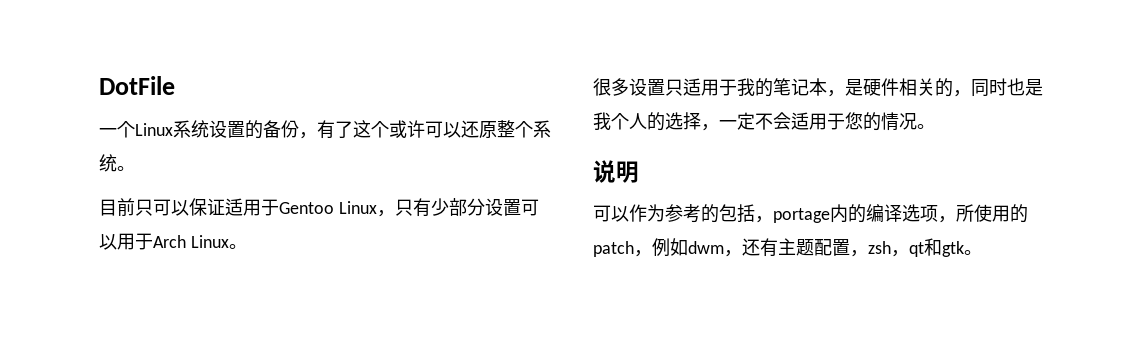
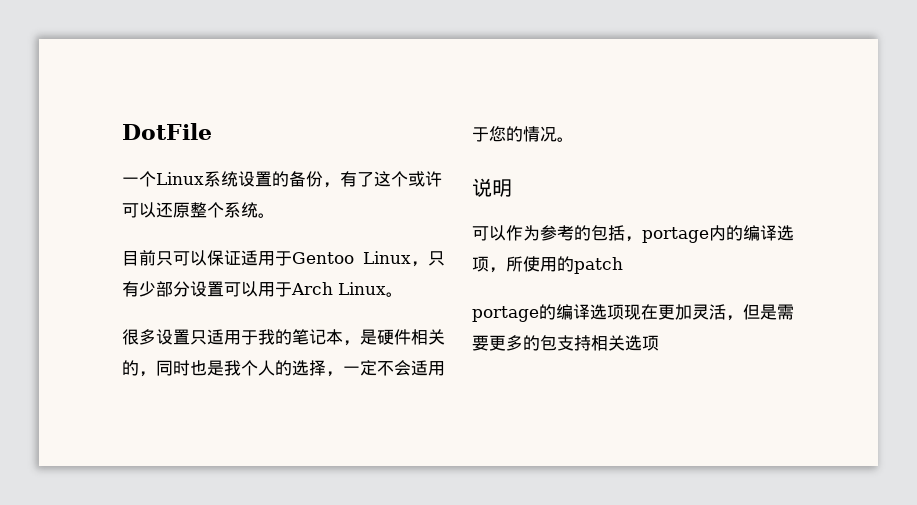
- 可以作为参考的包括，portage内的编译选项，所使用的patch，例如dwm，还有主题配置，zsh，qt和gtk。
+ 可以作为参考的包括，portage内的编译选项，所使用的patch
+ portage的编译选项现在更加灵活，但是需要更多的包支持相关选项

